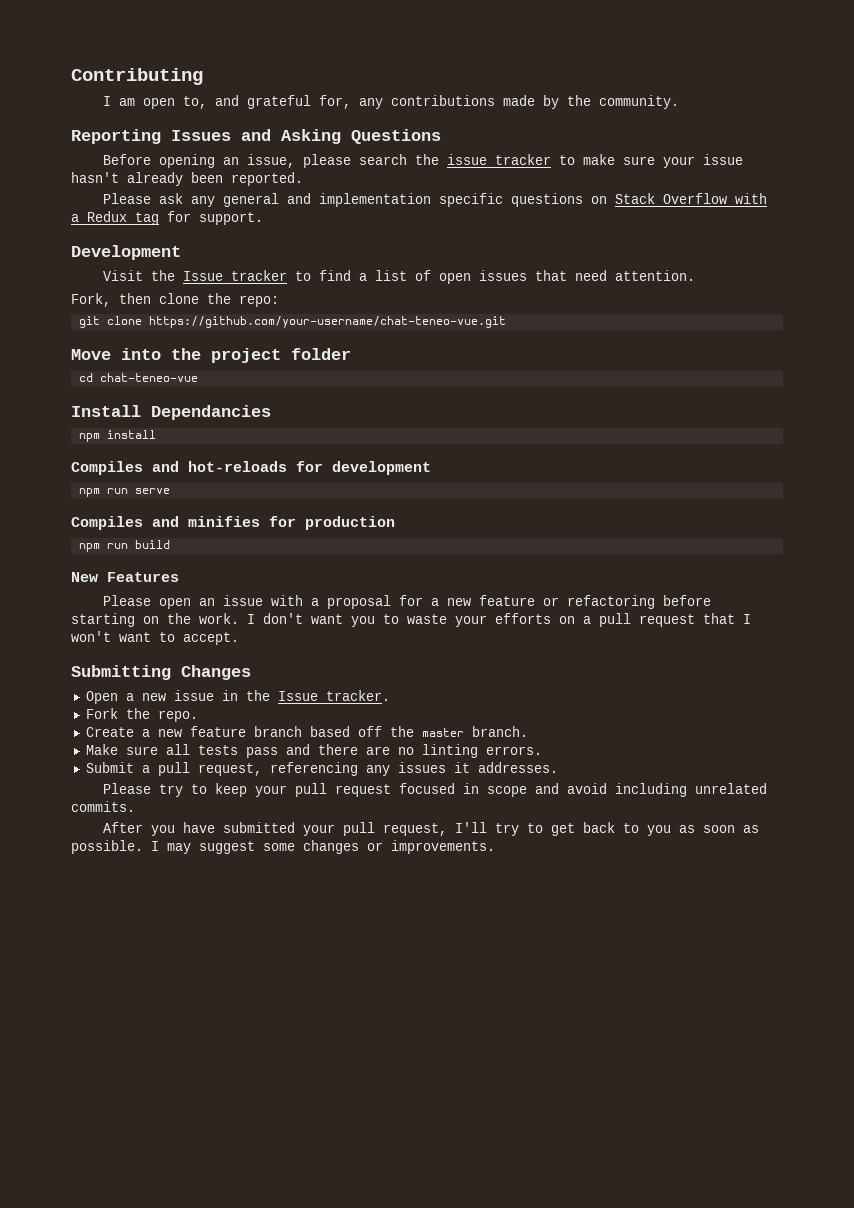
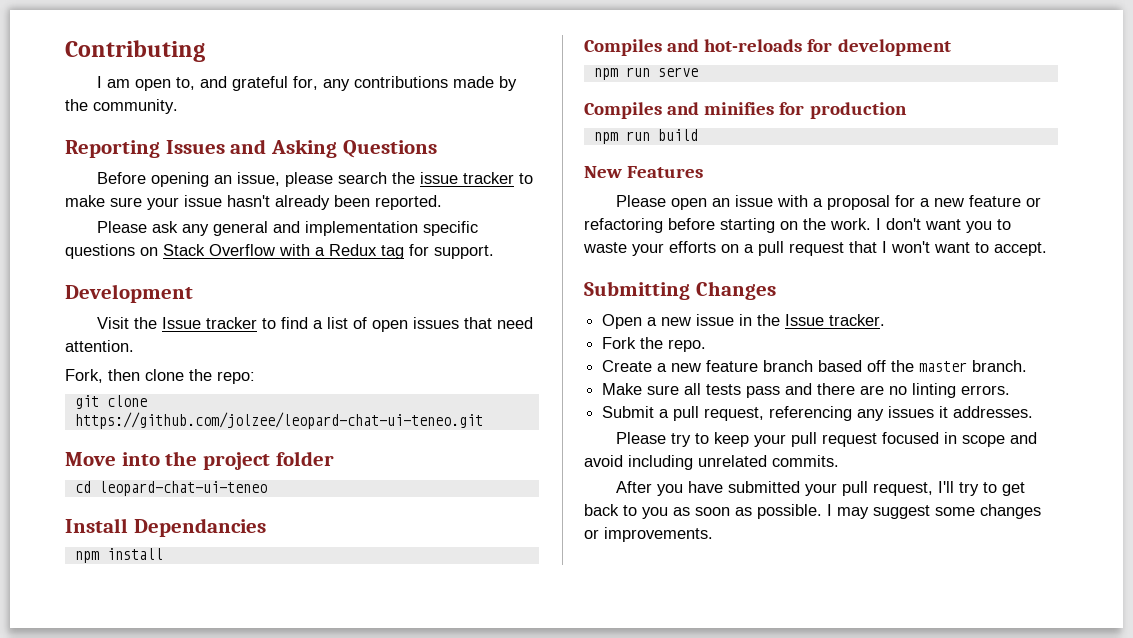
- git clone https://github.com/your-username/chat-teneo-vue.git
+ git clone https://github.com/jolzee/leopard-chat-ui-teneo.git
- cd chat-teneo-vue
+ cd leopard-chat-ui-teneo

